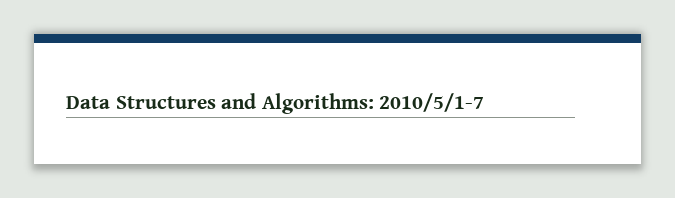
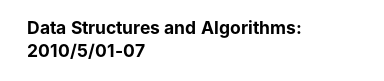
- Data Structures and Algorithms: 2010/5/1-7
+ Data Structures and Algorithms: 2010/5/01-07

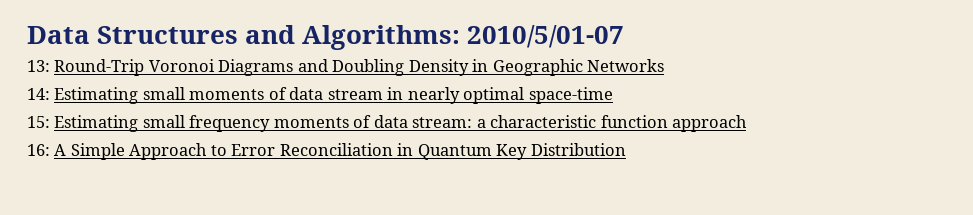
+ 13: Round-Trip Voronoi Diagrams and Doubling Density in Geographic Networks
+ 14: Estimating small moments of data stream in nearly optimal space-time
+ 15: Estimating small frequency moments of data stream: a characteristic function approach
+ 16: A Simple Approach to Error Reconciliation in Quantum Key Distribution

